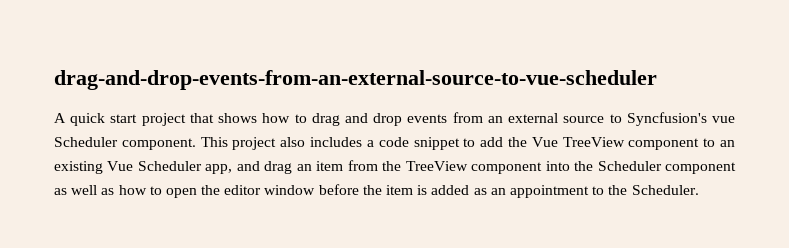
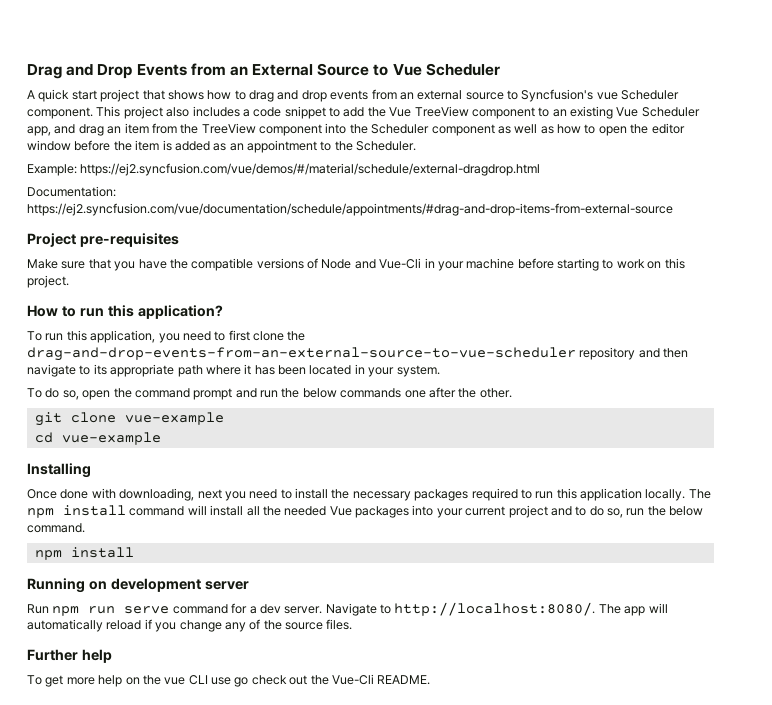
- drag-and-drop-events-from-an-external-source-to-vue-scheduler
+ Drag and Drop Events from an External Source to Vue Scheduler
+ Example: https://ej2.syncfusion.com/vue/demos/#/material/schedule/external-dragdrop.html
+ Documentation: https://ej2.syncfusion.com/vue/documentation/schedule/appointments/#drag-and-drop-items-from-external-source
+ Project pre-requisites
+ Make sure that you have the compatible versions of Node and Vue-Cli in your machine before starting to work on this project.
+ How to run this application?
+ To run this application, you need to first clone the drag-and-drop-events-from-an-external-source-to-vue-scheduler repository and then navigate to its appropriate path where it has been located in your system.
+ To do so, open the command prompt and run the below commands one after the other.
+ git clone vue-example
+ cd vue-example
+ Installing
+ Once done with downloading, next you need to install the necessary packages required to run this application locally. The npm install command will install all the needed Vue packages into your current project and to do so, run the below command.
+ npm install
+ Running on development server
+ Run npm run serve command for a dev server. Navigate to http://localhost:8080/. The app will automatically reload if you change any of the source files.
+ Further help
+ To get more help on the vue CLI use go check out the Vue-Cli README.

